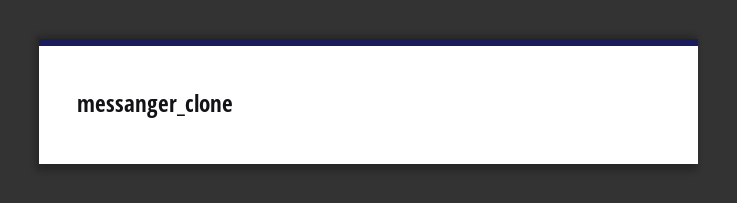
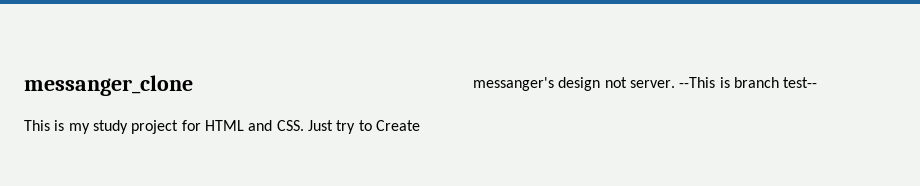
+ This is my study project for HTML and CSS. Just try to Create messanger's design not server. --This is branch test--

